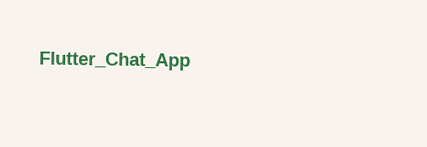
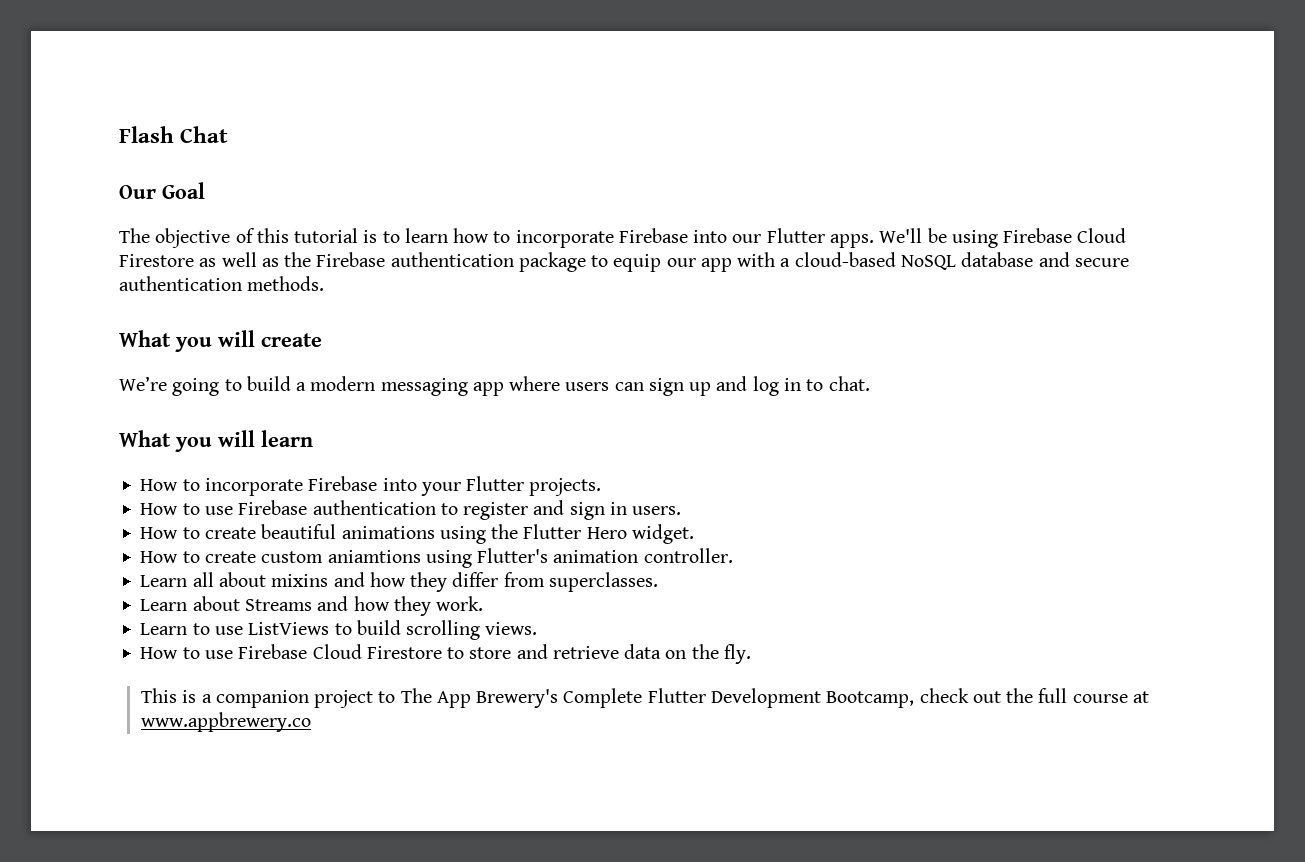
- Flutter_Chat_App
+ Flash Chat
+ Our Goal
+ The objective of this tutorial is to learn how to incorporate Firebase into our Flutter apps. We'll be using Firebase Cloud Firestore as well as the Firebase authentication package to equip our app with a cloud-based NoSQL database and secure authentication methods.
+ What you will create
+ We’re going to build a modern messaging app where users can sign up and log in to chat.
+ What you will learn
+ How to incorporate Firebase into your Flutter projects.
+ How to use Firebase authentication to register and sign in users.
+ How to create beautiful animations using the Flutter Hero widget.
+ How to create custom aniamtions using Flutter's animation controller.
+ Learn all about mixins and how they differ from superclasses.
+ Learn about Streams and how they work.
+ Learn to use ListViews to build scrolling views.
+ How to use Firebase Cloud Firestore to store and retrieve data on the fly.
+ This is a companion project to The App Brewery's Complete Flutter Development Bootcamp, check out the full course at www.appbrewery.co

